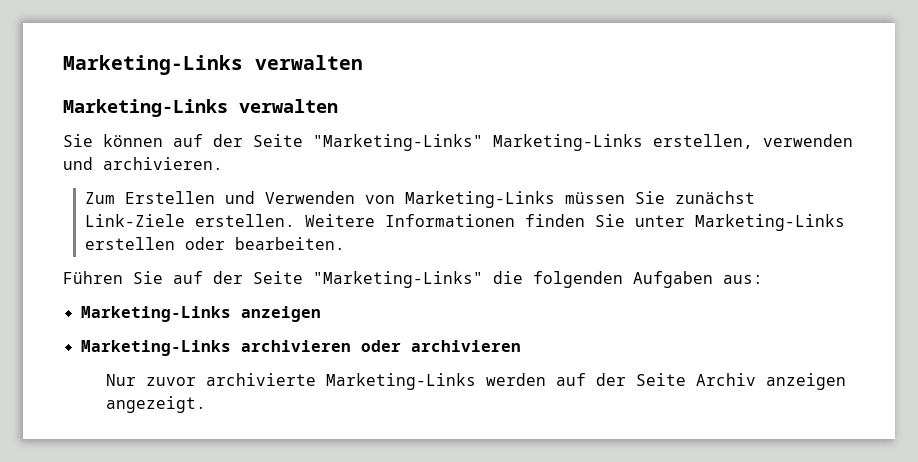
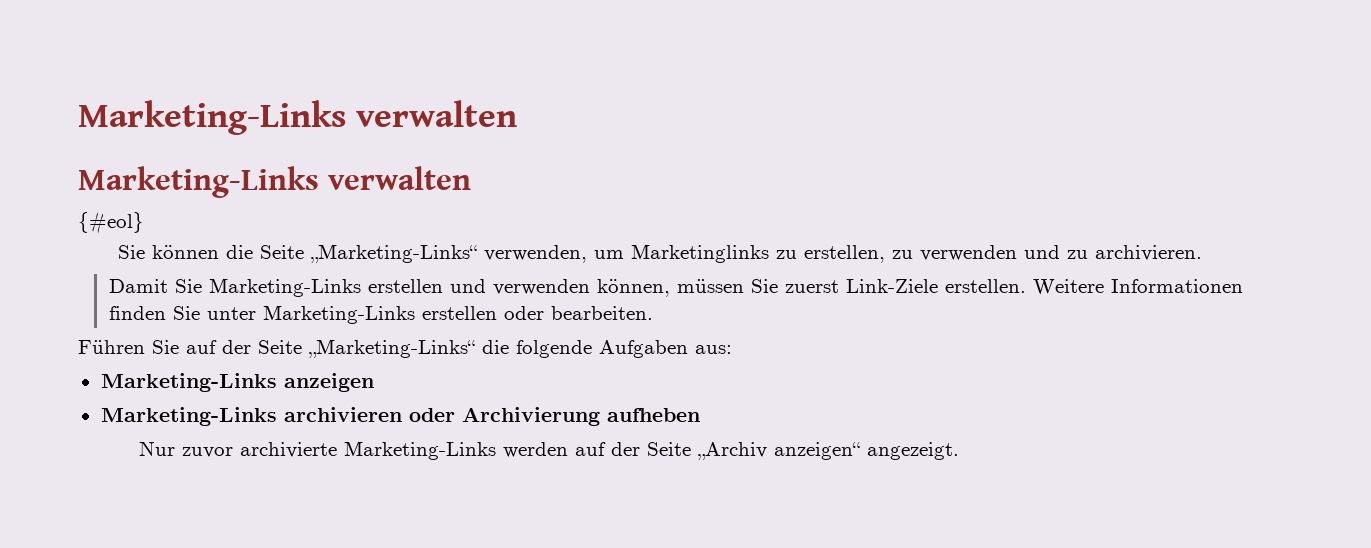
+ {#eol}
- Sie können auf der Seite "Marketing-Links" Marketing-Links erstellen, verwenden und archivieren.
+ Sie können die Seite „Marketing-Links“ verwenden, um Marketinglinks zu erstellen, zu verwenden und zu archivieren.
- Zum Erstellen und Verwenden von Marketing-Links müssen Sie zunächst Link-Ziele erstellen.
+ Damit Sie Marketing-Links erstellen und verwenden können, müssen Sie zuerst Link-Ziele erstellen.
- Führen Sie auf der Seite "Marketing-Links" die folgenden Aufgaben aus:
+ Führen Sie auf der Seite „Marketing-Links“ die folgende Aufgaben aus:
- Marketing-Links archivieren oder archivieren
+ Marketing-Links archivieren oder Archivierung aufheben
- Nur zuvor archivierte Marketing-Links werden auf der Seite Archiv anzeigen angezeigt.
+ Nur zuvor archivierte Marketing-Links werden auf der Seite „Archiv anzeigen“ angezeigt.

